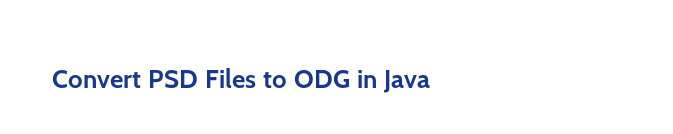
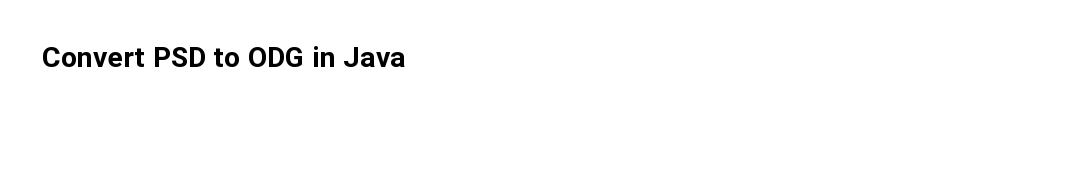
- Convert PSD Files to ODG in Java
+ Convert PSD to ODG in Java

